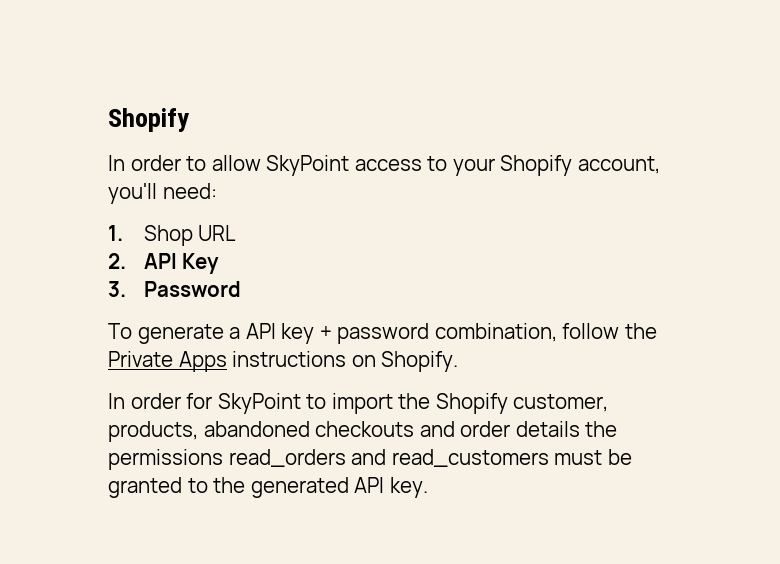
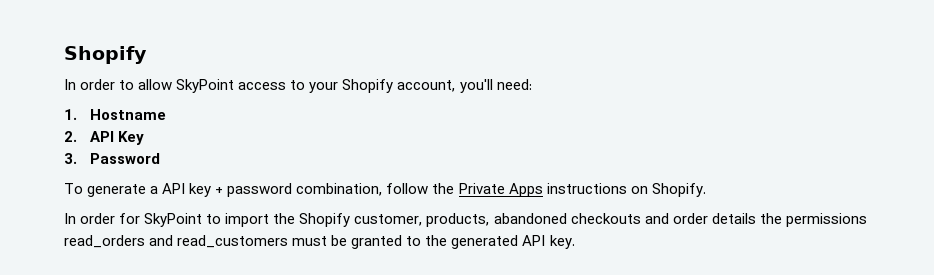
- 1. Shop URL
+ 1. Hostname

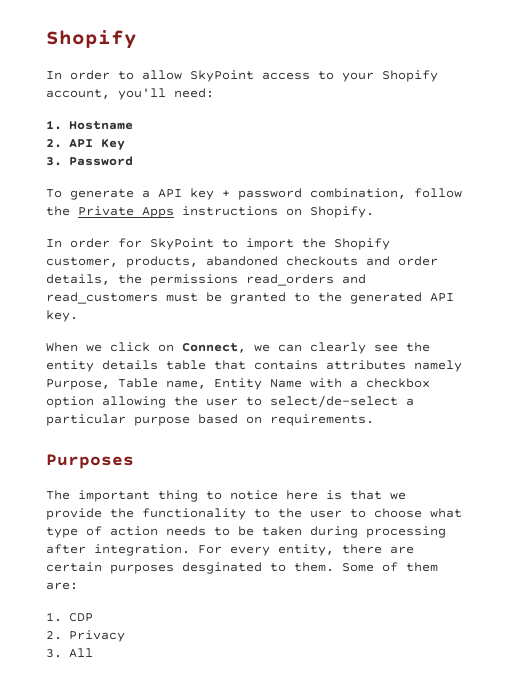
- In order for SkyPoint to import the Shopify customer, products, abandoned checkouts and order details the permissions read_orders and read_customers must be granted to the generated API key.
+ In order for SkyPoint to import the Shopify customer, products, abandoned checkouts and order details, the permissions read_orders and read_customers must be granted to the generated API key.
+ When we click on Connect, we can clearly see the entity details table that contains attributes namely Purpose, Table name, Entity Name with a checkbox option allowing the user to select/de-select a particular purpose based on requirements.
+ Purposes
+ The important thing to notice here is that we provide the functionality to the user to choose what type of action needs to be taken during processing after integration. For every entity, there are certain purposes desginated to them. Some of them are:
+ 1. CDP
+ 2. Privacy
+ 3. All

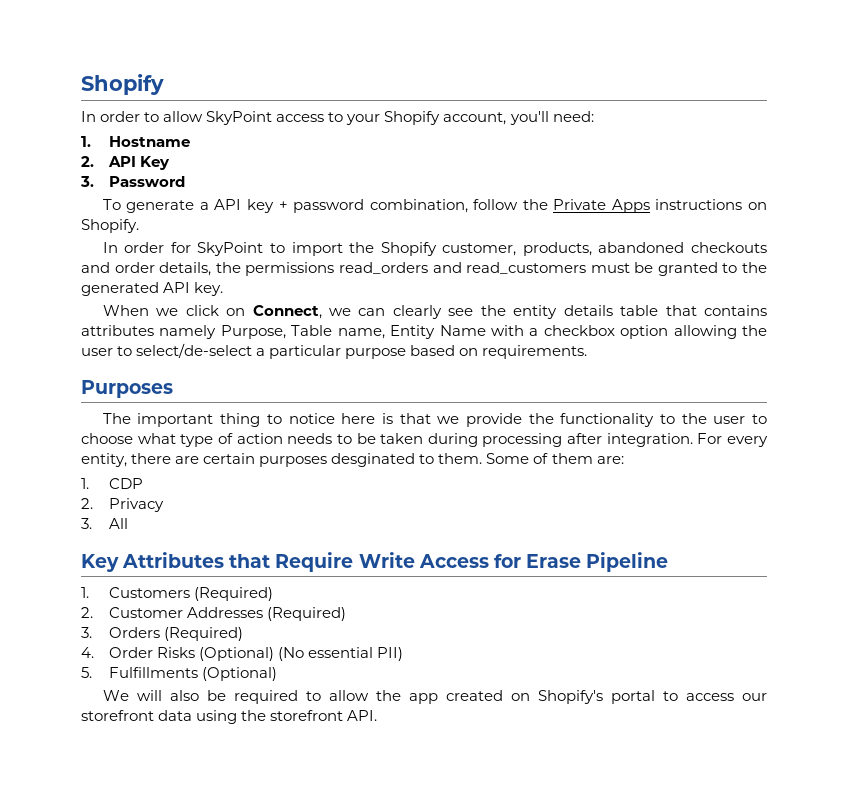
+ Key Attributes that Require Write Access for Erase Pipeline
+ 1. Customers (Required)
+ 2. Customer Addresses (Required)
+ 3. Orders (Required)
+ 4. Order Risks (Optional) (No essential PII)
+ 5. Fulfillments (Optional)
+ We will also be required to allow the app created on Shopify's portal to access our storefront data using the storefront API.

